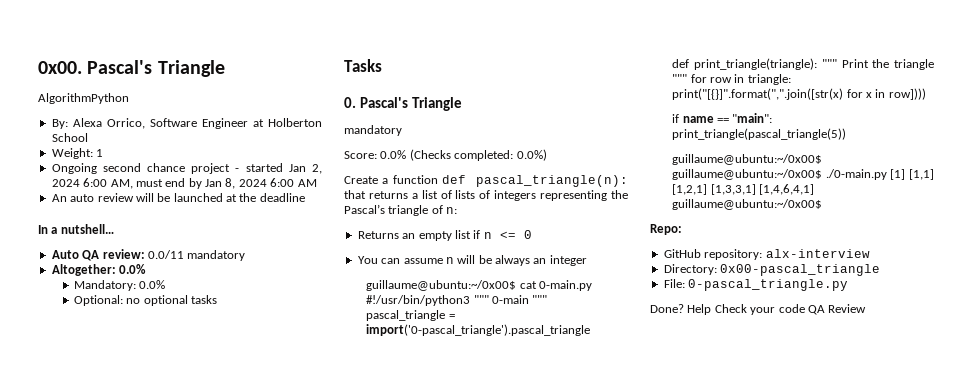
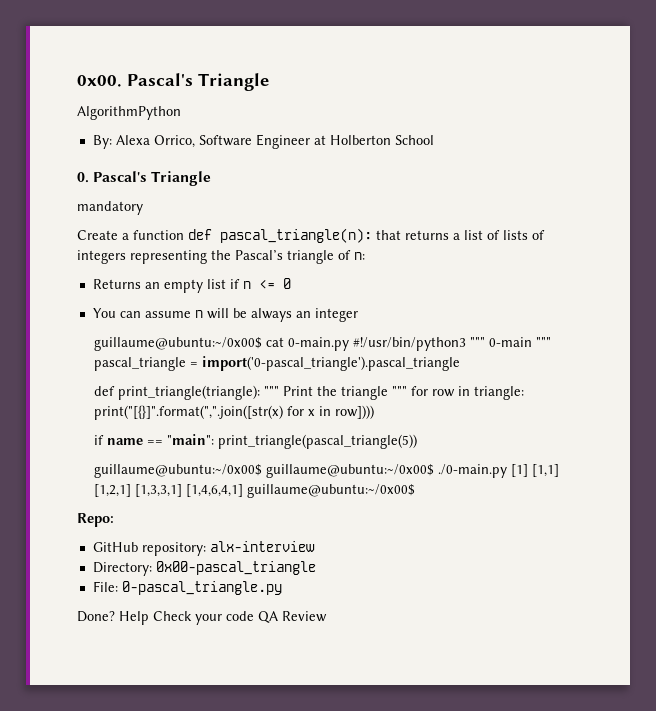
- Weight: 1
- Ongoing second chance project - started Jan 2, 2024 6:00 AM, must end by Jan 8, 2024 6:00 AM
- An auto review will be launched at the deadline
- In a nutshell…
- Auto QA review: 0.0/11 mandatory
- Altogether: 0.0%
- Mandatory: 0.0%
- Optional: no optional tasks
- Tasks
- Score: 0.0% (Checks completed: 0.0%)

